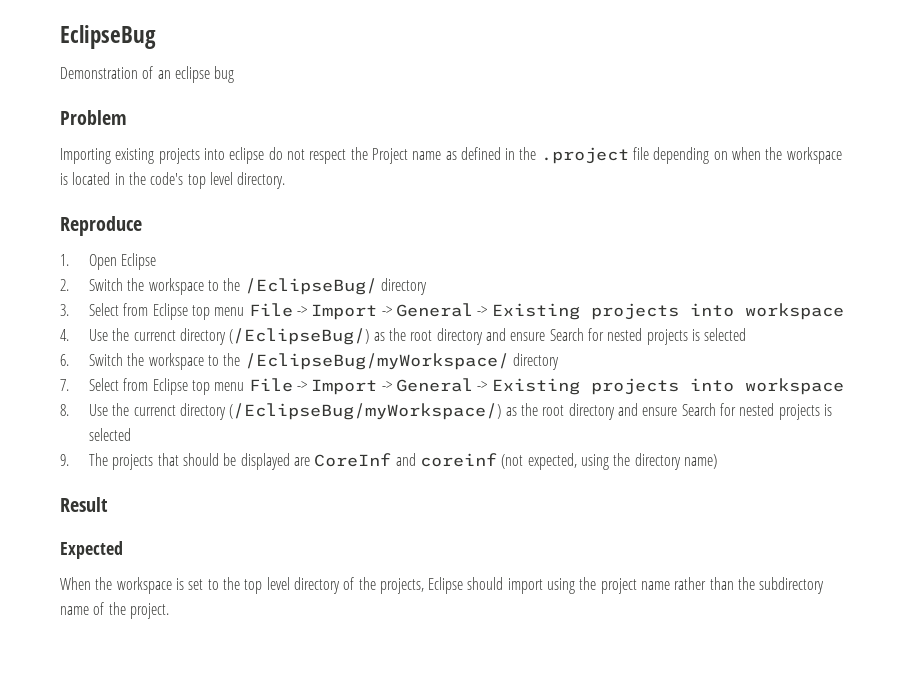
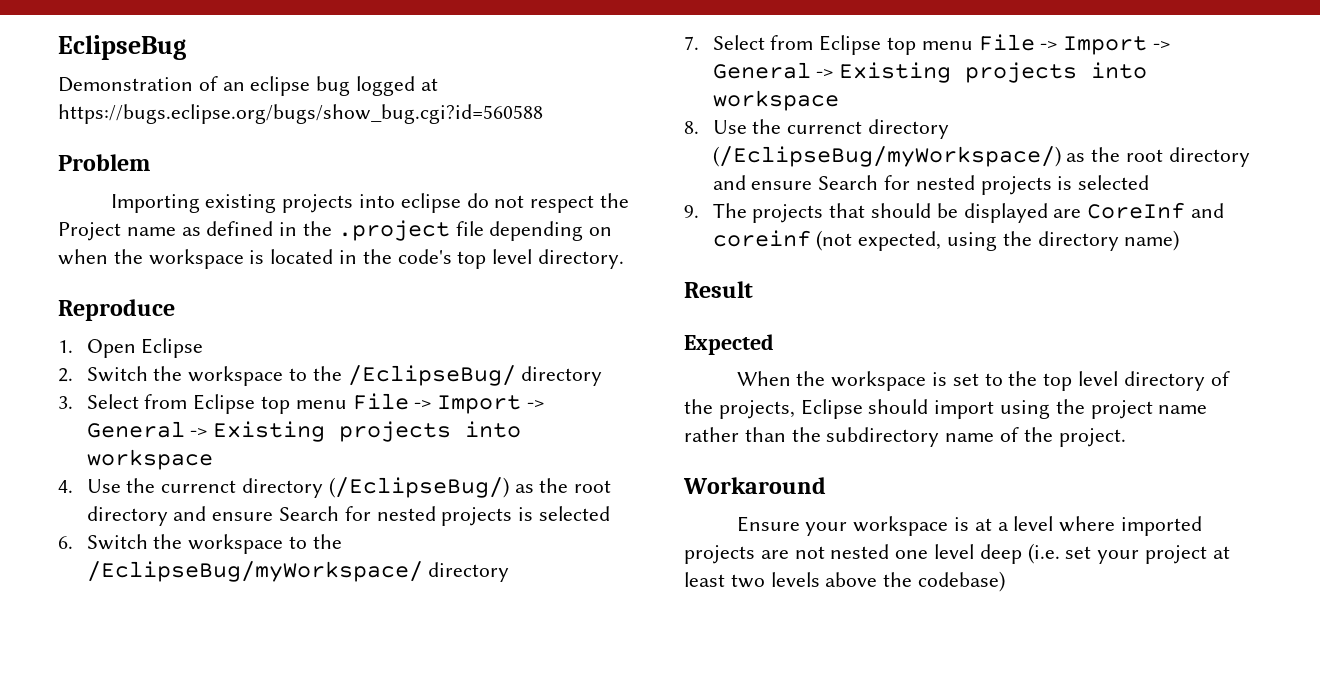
- Demonstration of an eclipse bug
+ Demonstration of an eclipse bug logged at https://bugs.eclipse.org/bugs/show_bug.cgi?id=560588
+ Workaround
+ Ensure your workspace is at a level where imported projects are not nested one level deep (i.e. set your project at least two levels above the codebase)

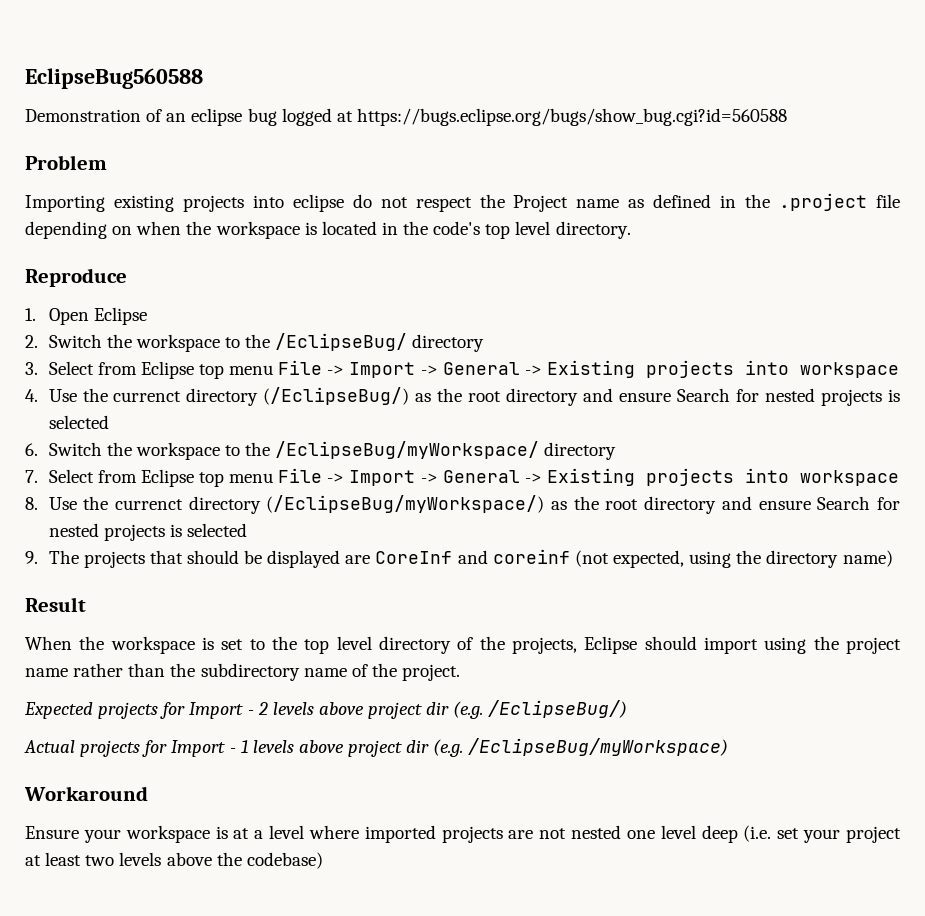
- EclipseBug
+ EclipseBug560588
- Expected
+ Expected projects for Import - 2 levels above project dir (e.g. /EclipseBug/)
+ Actual projects for Import - 1 levels above project dir (e.g. /EclipseBug/myWorkspace)

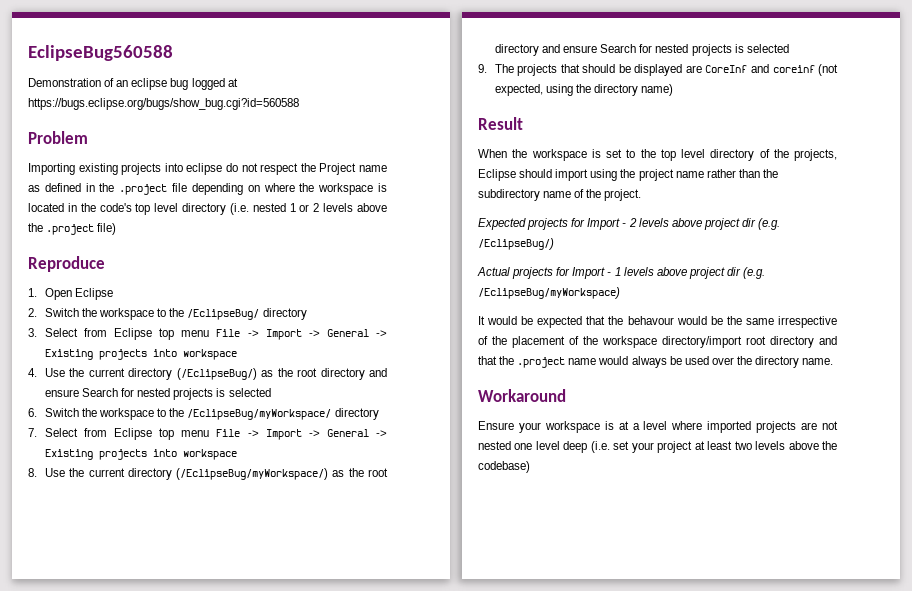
- Importing existing projects into eclipse do not respect the Project name as defined in the .project file depending on when the workspace is located in the code's top level directory.
+ Importing existing projects into eclipse do not respect the Project name as defined in the .project file depending on where the workspace is located in the code's top level directory (i.e. nested 1 or 2 levels above the .project file)
- 4. Use the currenct directory (/EclipseBug/) as the root directory and ensure Search for nested projects is selected
+ 4. Use the current directory (/EclipseBug/) as the root directory and ensure Search for nested projects is selected
- 8. Use the currenct directory (/EclipseBug/myWorkspace/) as the root directory and ensure Search for nested projects is selected
+ 8. Use the current directory (/EclipseBug/myWorkspace/) as the root directory and ensure Search for nested projects is selected
+ It would be expected that the behavour would be the same irrespective of the placement of the workspace directory/import root directory and that the .project name would always be used over the directory name.

